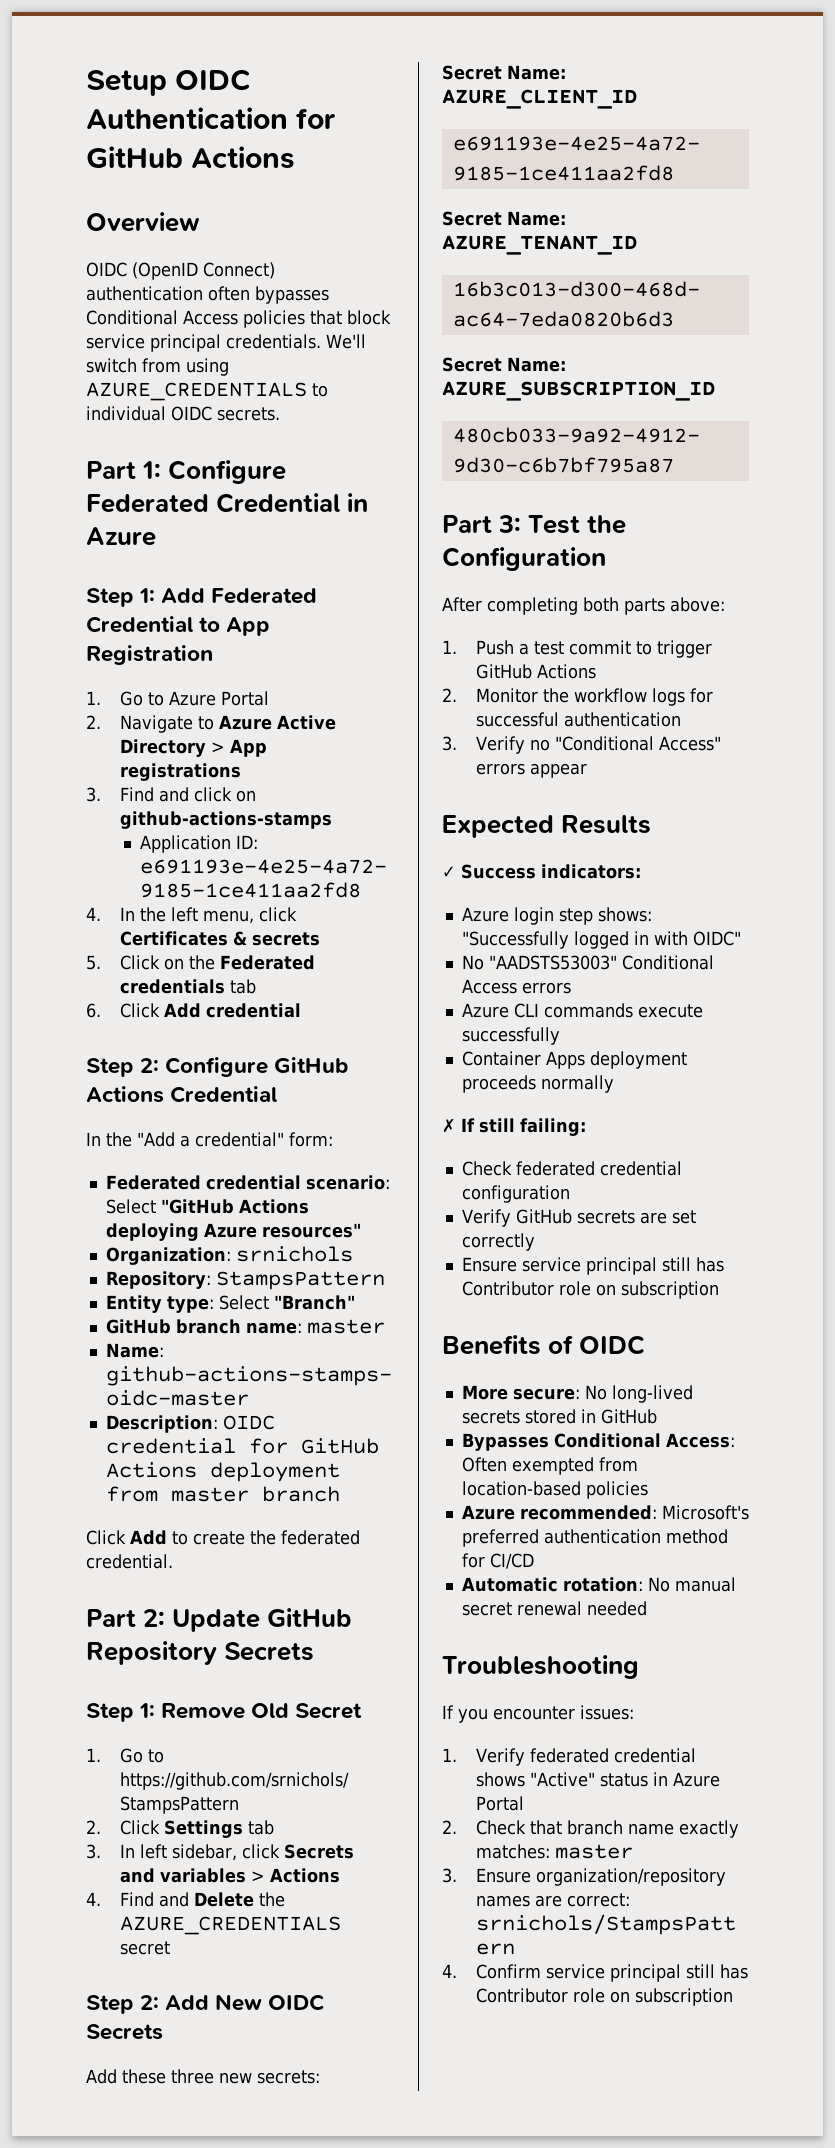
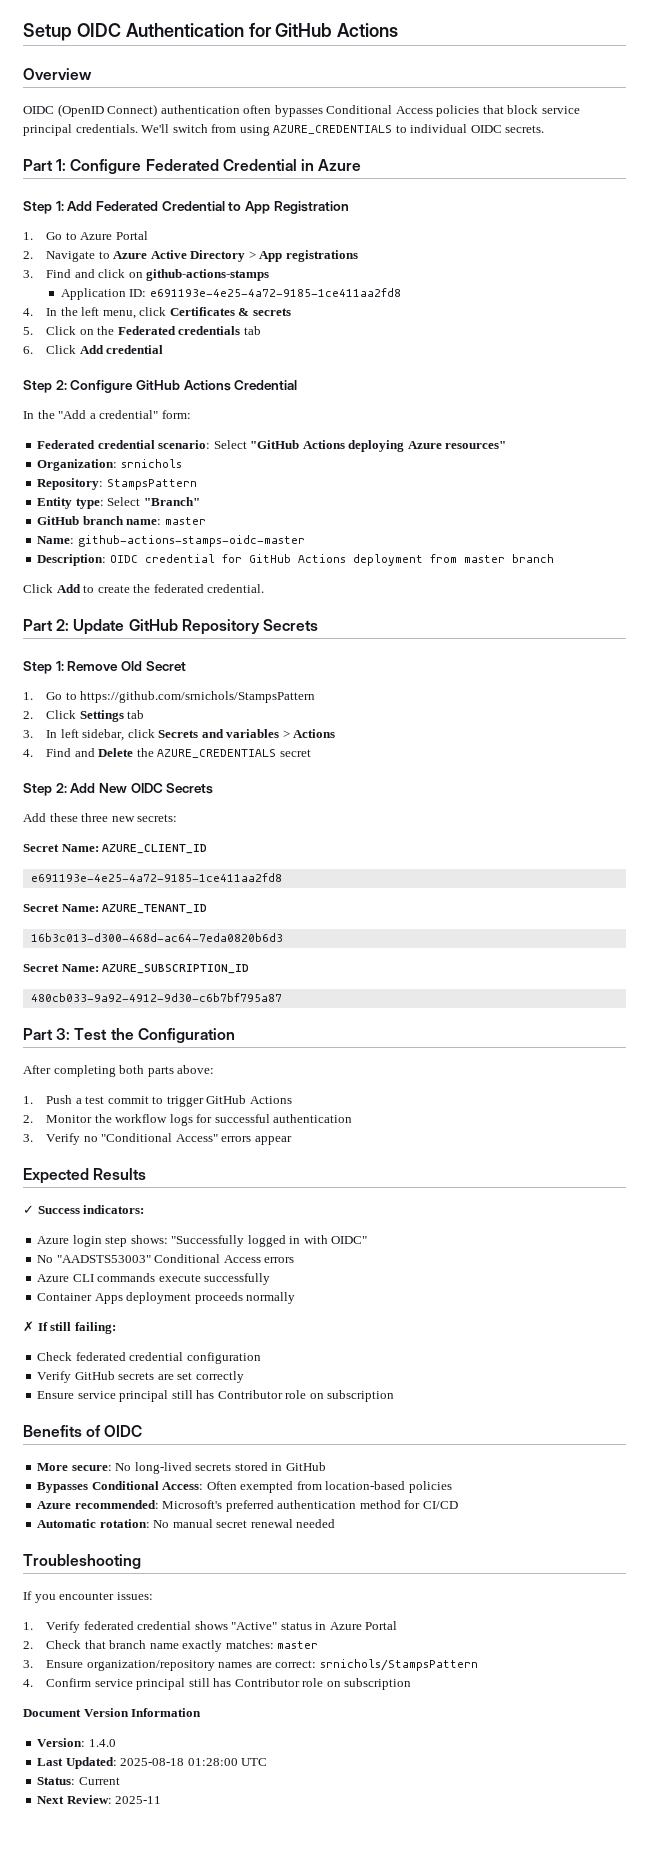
+ Document Version Information
+ Version: 1.4.0
+ Last Updated: 2025-08-18 01:28:00 UTC
+ Status: Current
+ Next Review: 2025-11

